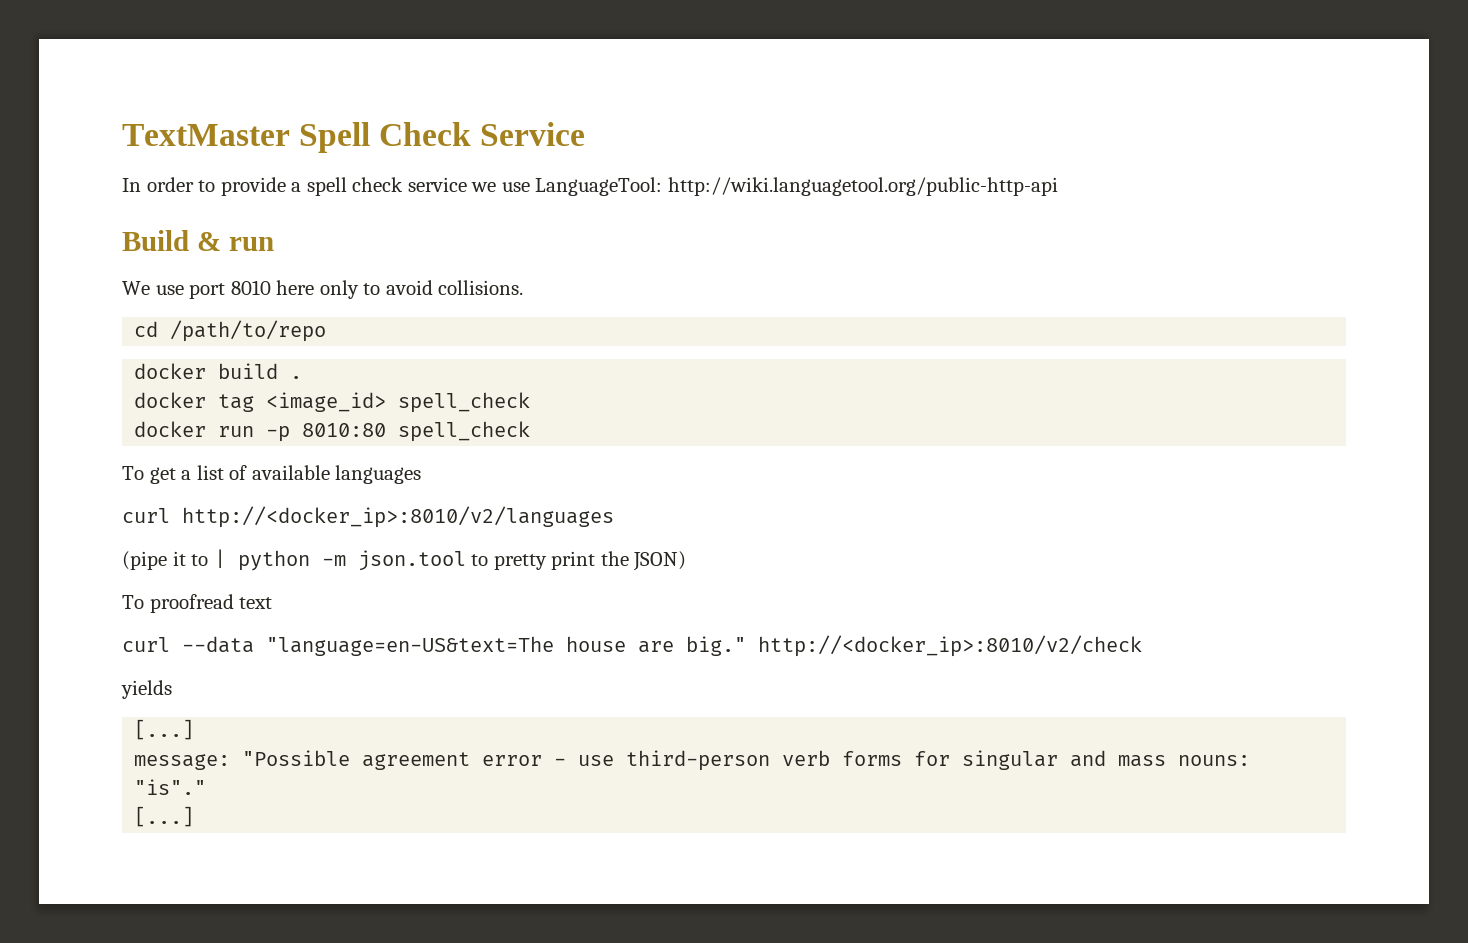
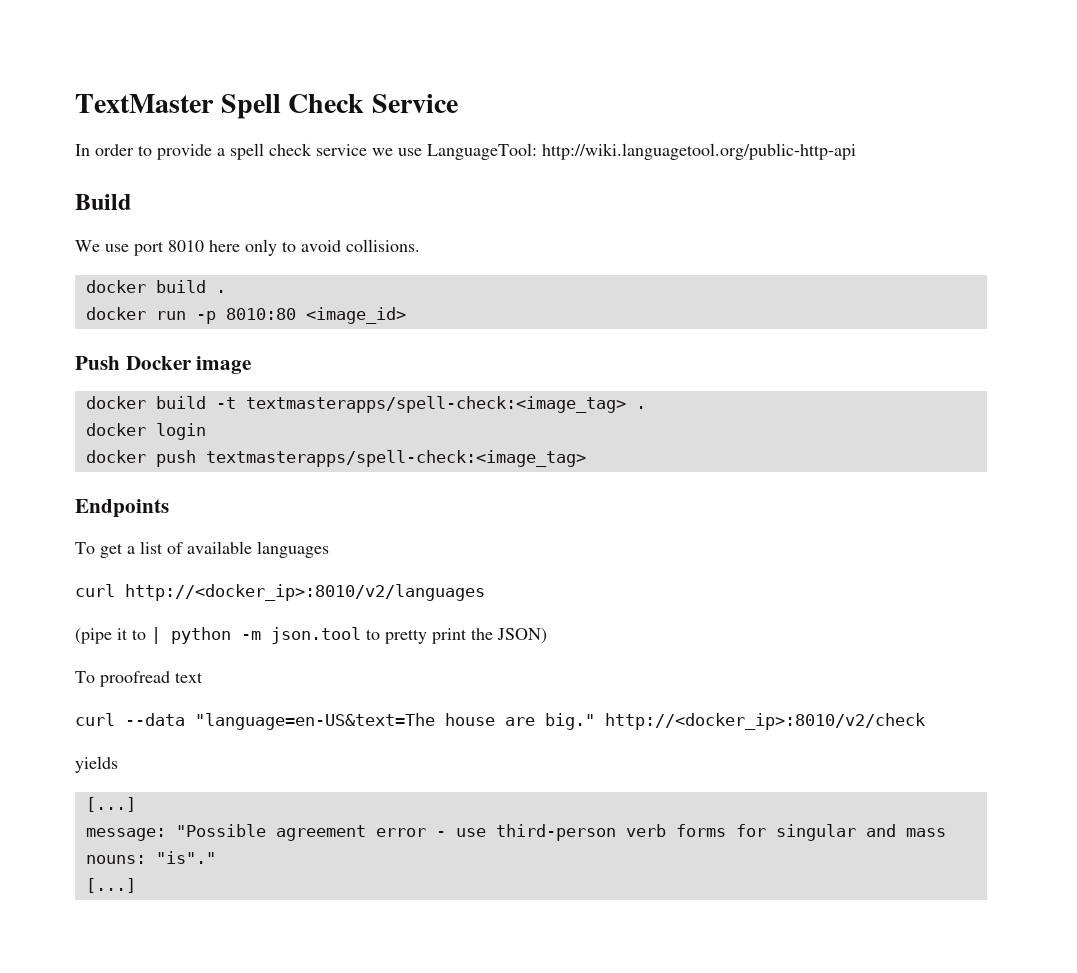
- Build & run
+ Build
- cd /path/to/repo
- docker tag <image_id> spell_check
- docker run -p 8010:80 spell_check
+ docker run -p 8010:80 <image_id>
+ Push Docker image
+ docker build -t textmasterapps/spell-check:<image_tag> .
+ docker login
+ docker push textmasterapps/spell-check:<image_tag>
+ Endpoints

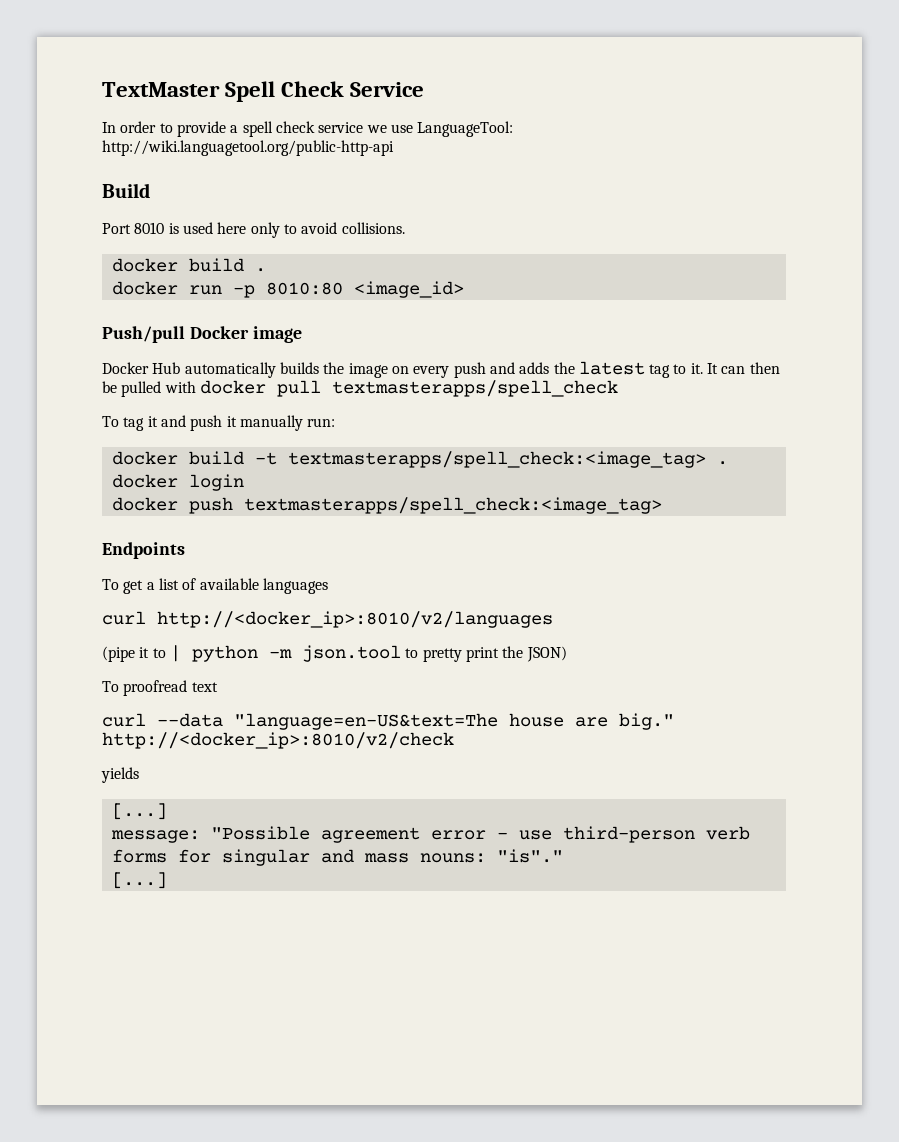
- We use port 8010 here only to avoid collisions.
+ Port 8010 is used here only to avoid collisions.
- Push Docker image
+ Push/pull Docker image
+ Docker Hub automatically builds the image on every push and adds the latest tag to it. It can then be pulled with docker pull textmasterapps/spell_check
+ To tag it and push it manually run:
- docker build -t textmasterapps/spell-check:<image_tag> .
+ docker build -t textmasterapps/spell_check:<image_tag> .
- docker push textmasterapps/spell-check:<image_tag>
+ docker push textmasterapps/spell_check:<image_tag>

